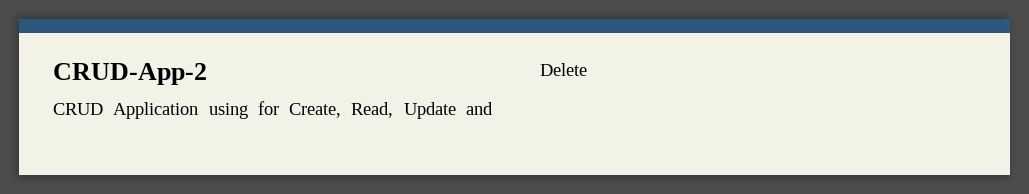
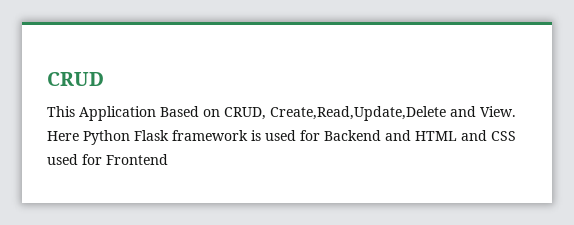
- CRUD-App-2
- CRUD Application using for Create, Read, Update and Delete
+ CRUD
+ This Application Based on CRUD, Create,Read,Update,Delete and View. Here Python Flask framework is used for Backend and HTML and CSS used for Frontend

